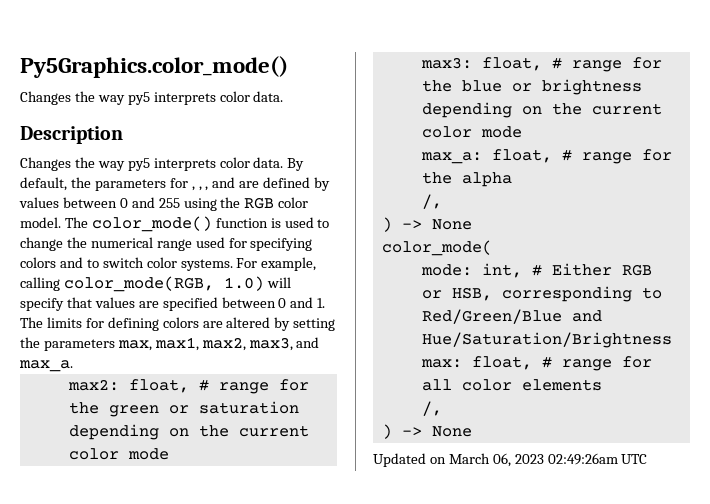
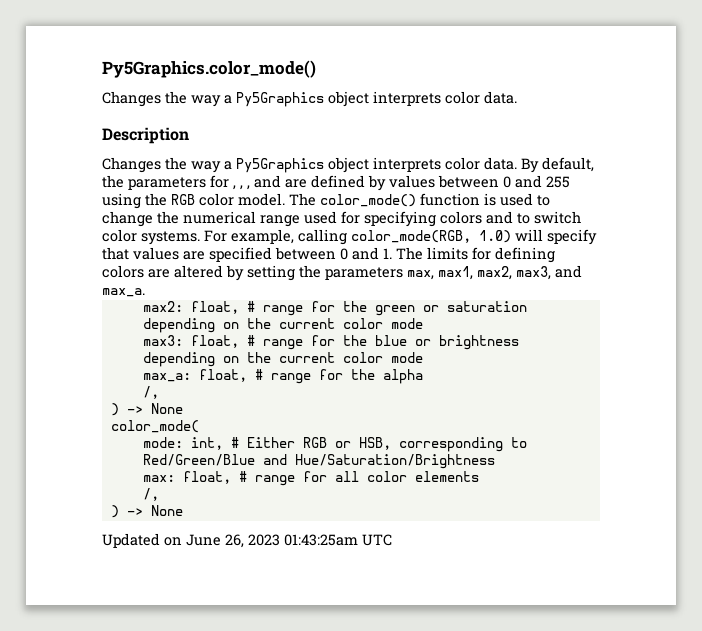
  Py5Graphics.color_mode()
- Changes the way py5 interprets color data.
+ Changes the way a Py5Graphics object interprets color data.
  Description
- Changes the way py5 interprets color data.
+ Changes the way a Py5Graphics object interprets color data.
- Updated on March 06, 2023 02:49:26am UTC
+ Updated on June 26, 2023 01:43:25am UTC

